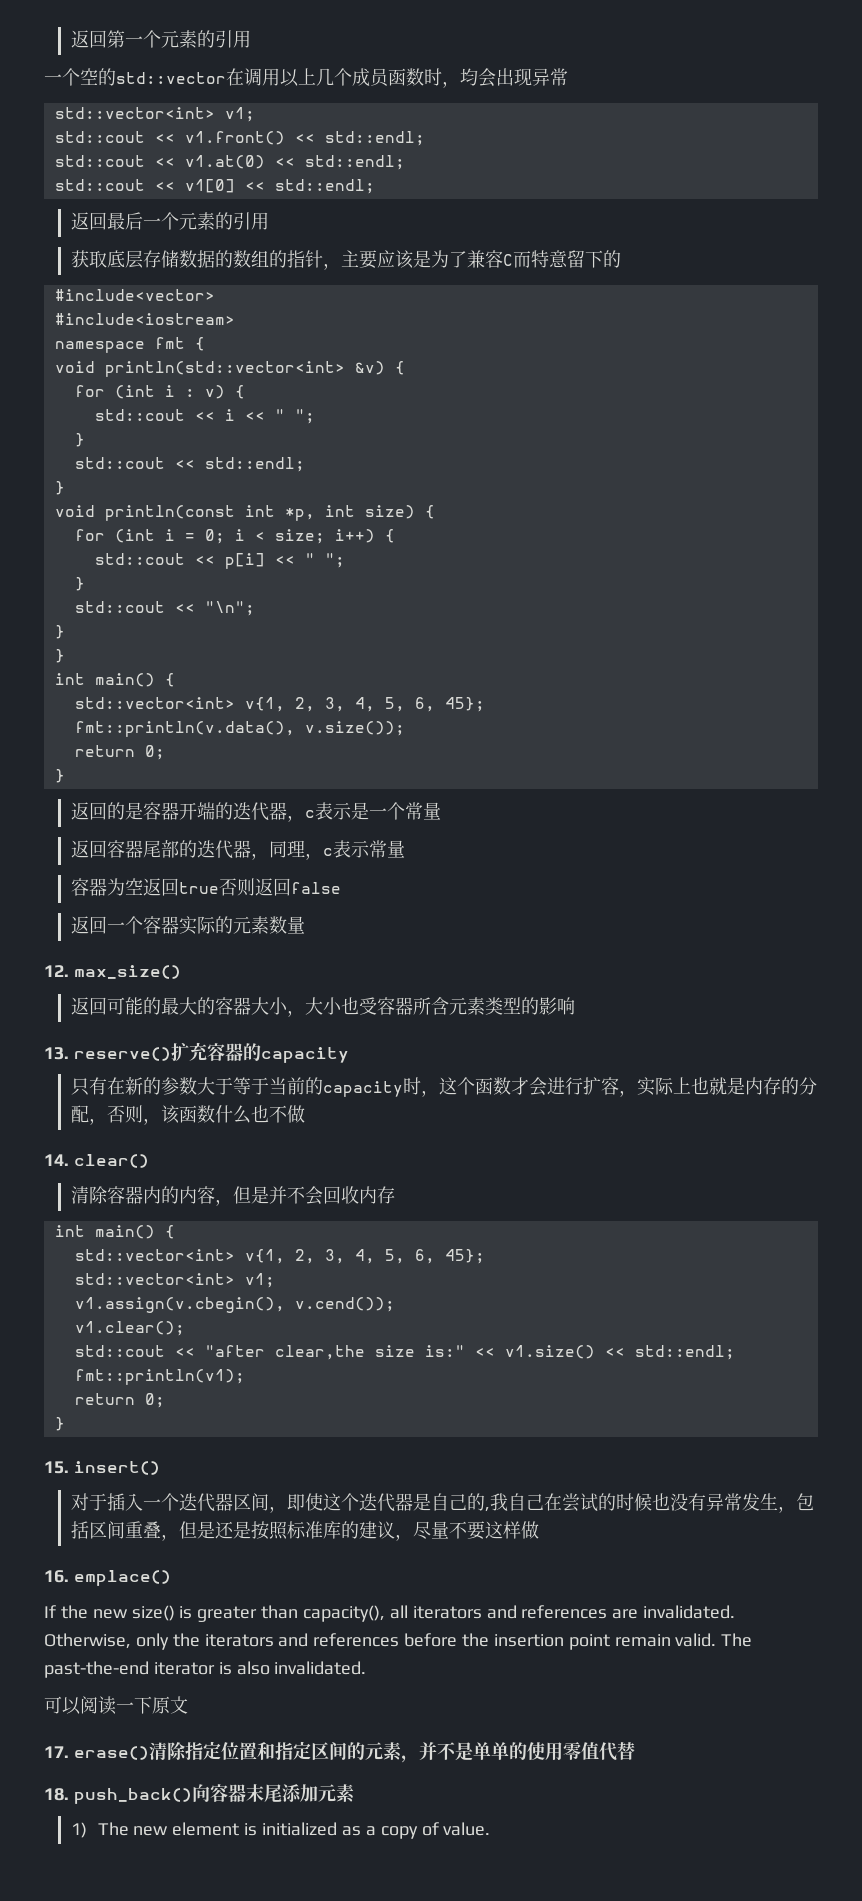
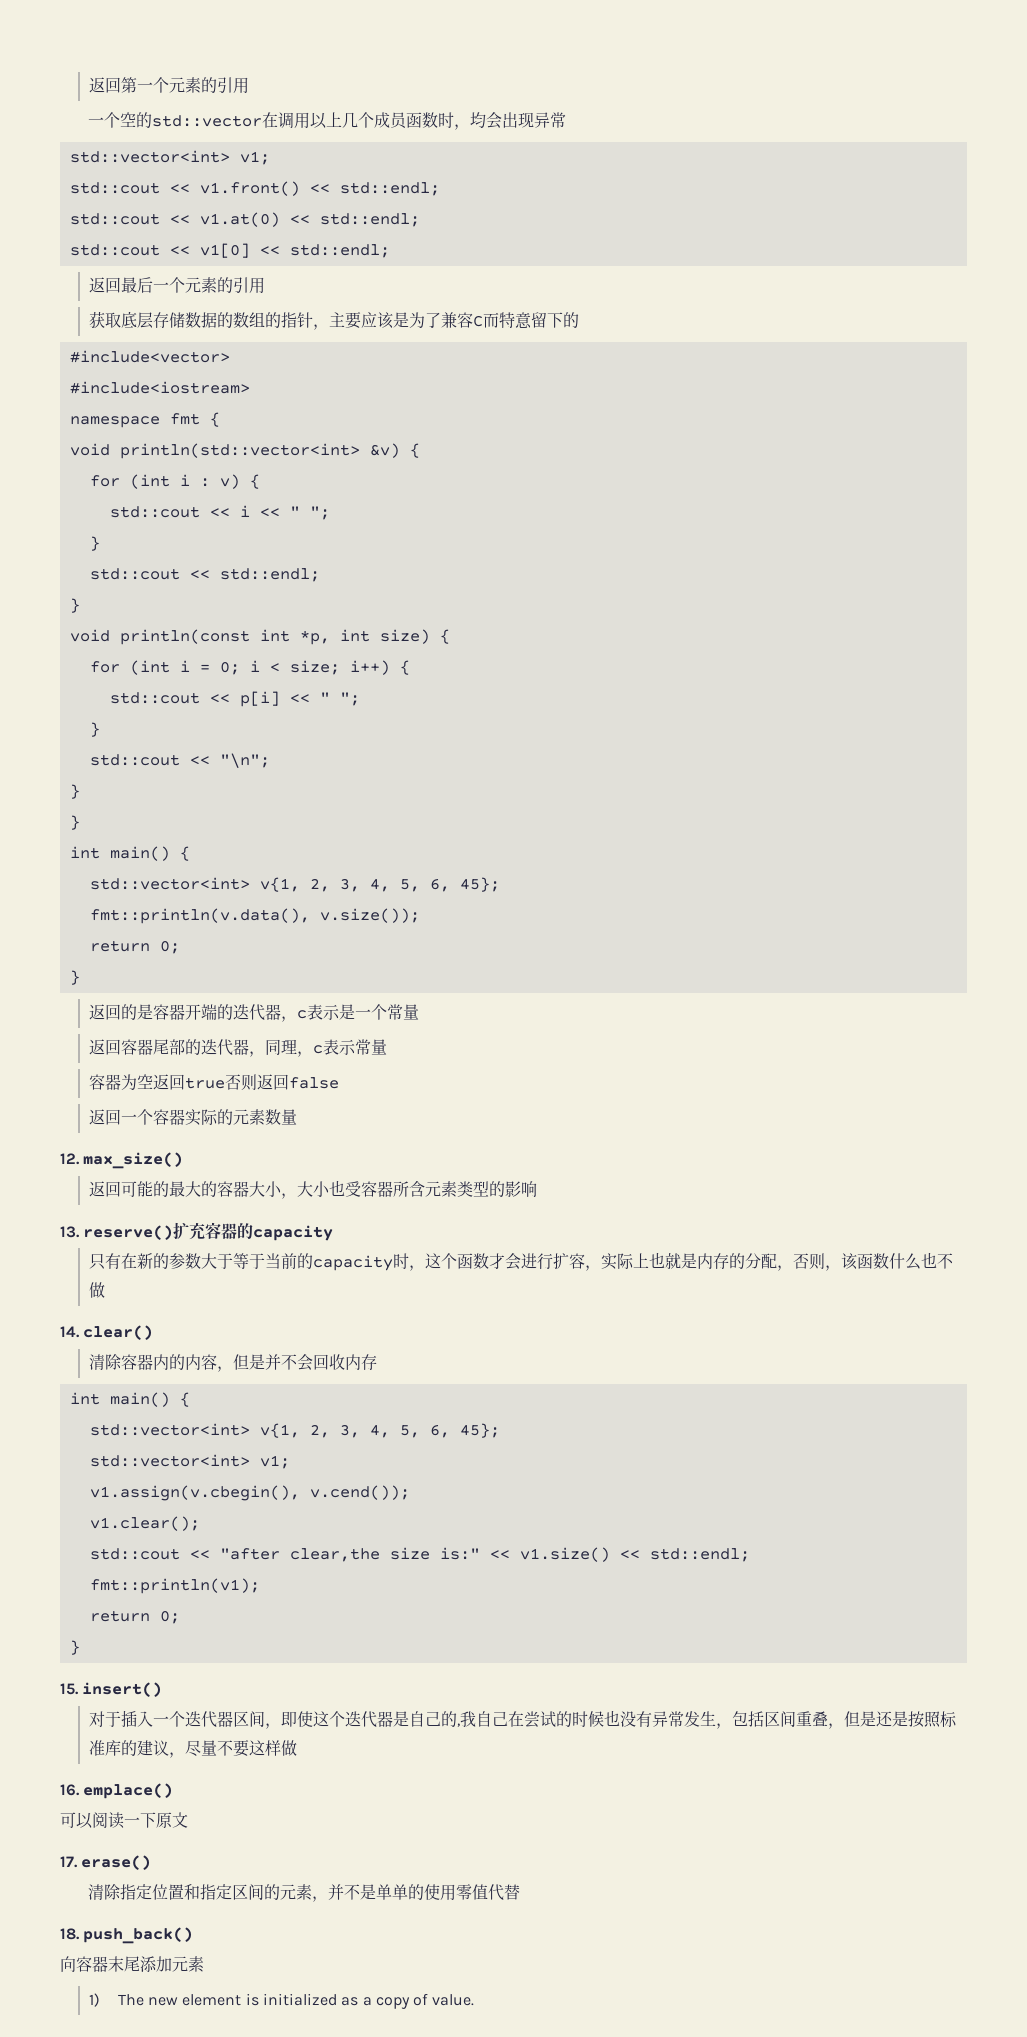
- If the new size() is greater than capacity(), all iterators and references are invalidated. Otherwise, only the iterators and references before the insertion point remain valid. The past-the-end iterator is also invalidated.
- 17. erase()清除指定位置和指定区间的元素，并不是单单的使用零值代替
+ 17. erase()
+ 清除指定位置和指定区间的元素，并不是单单的使用零值代替
- 18. push_back()向容器末尾添加元素
+ 18. push_back()
+ 向容器末尾添加元素

